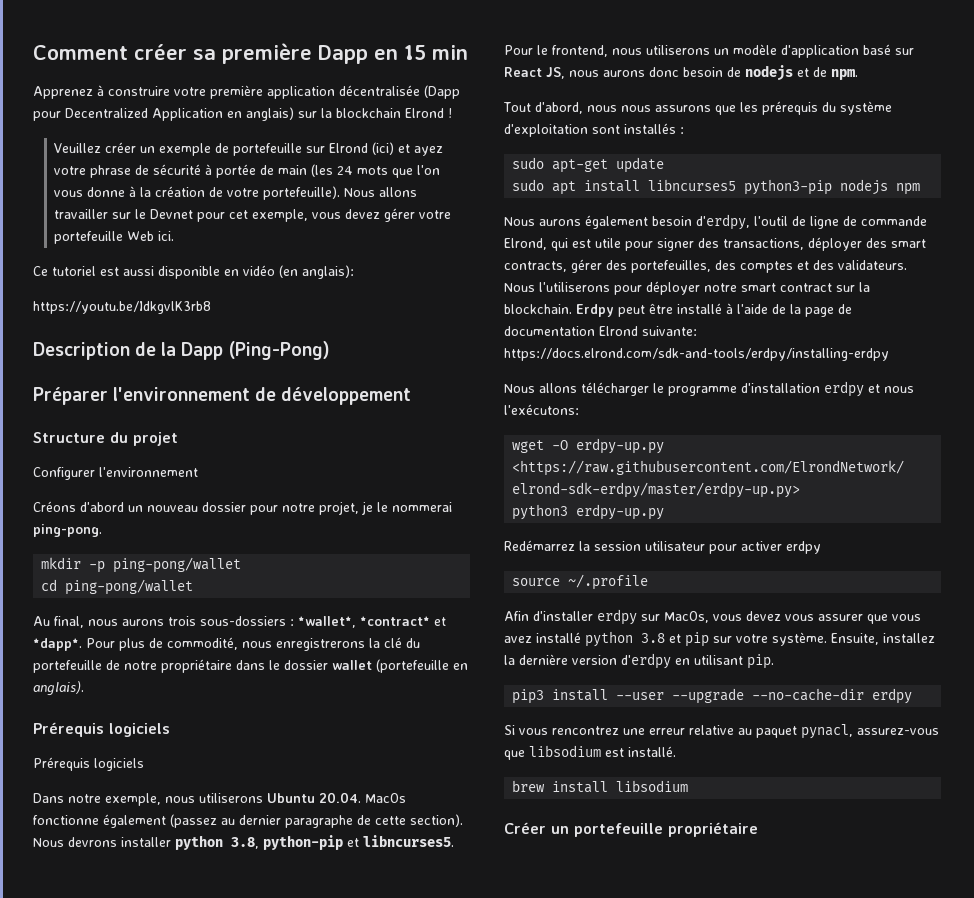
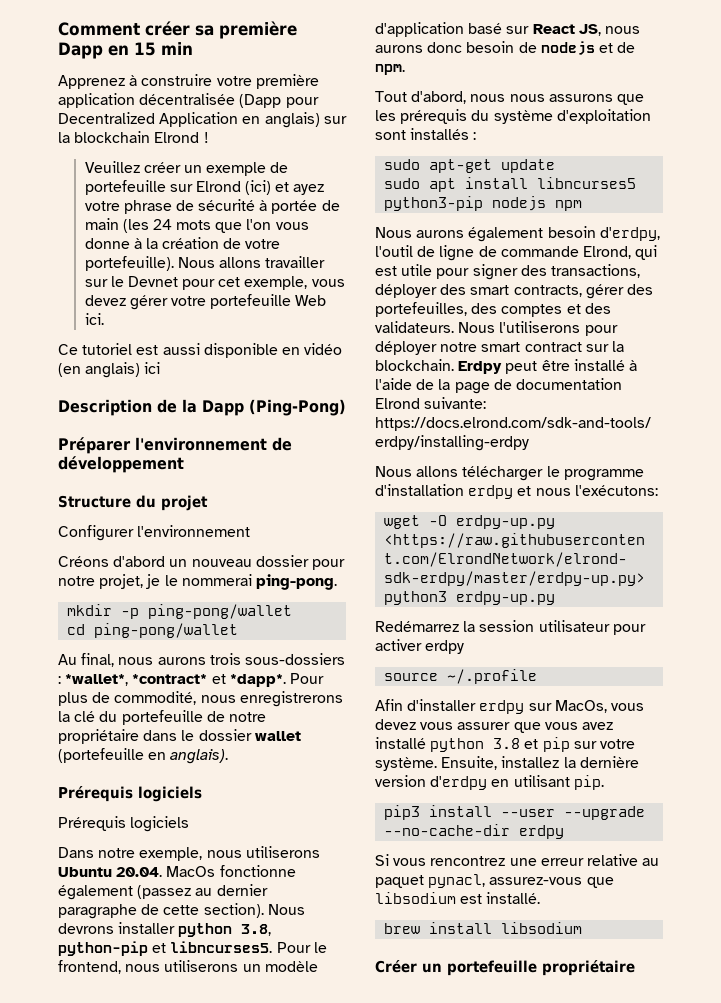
- Ce tutoriel est aussi disponible en vidéo (en anglais):
- https://youtu.be/IdkgvlK3rb8
+ Ce tutoriel est aussi disponible en vidéo (en anglais) ici

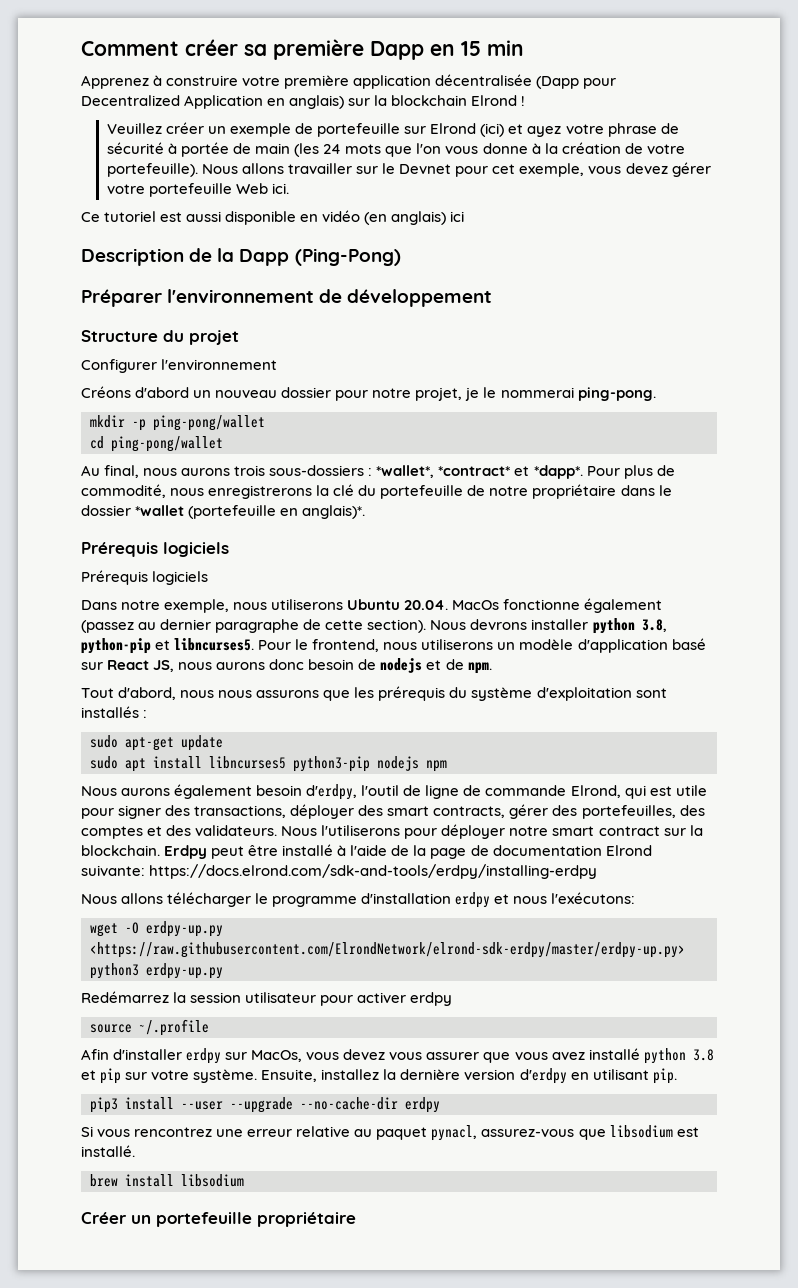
- Pour plus de commodité, nous enregistrerons la clé du portefeuille de notre propriétaire dans le dossier wallet (portefeuille en anglais).
+ Pour plus de commodité, nous enregistrerons la clé du portefeuille de notre propriétaire dans le dossier *wallet (portefeuille en anglais)*.

